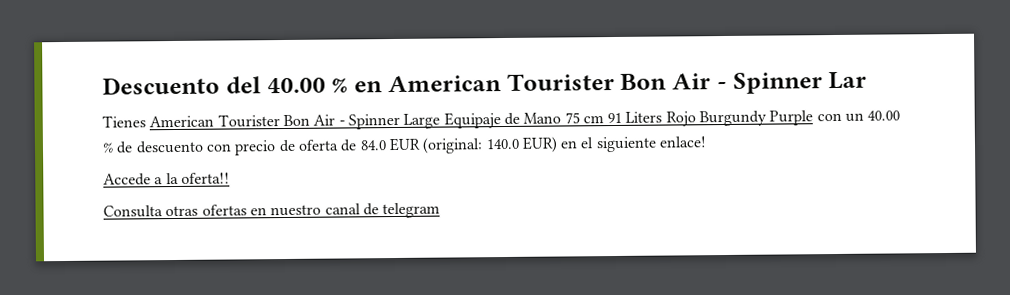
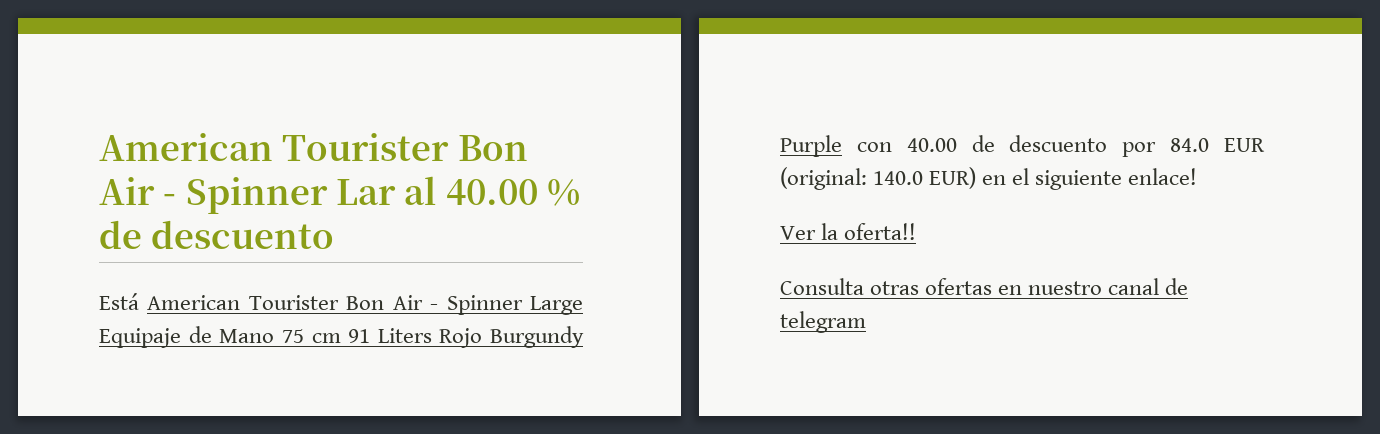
- Descuento del 40.00 % en American Tourister Bon Air - Spinner Lar
- Tienes American Tourister Bon Air - Spinner Large Equipaje de Mano 75 cm 91 Liters Rojo Burgundy Purple con un 40.00 % de descuento con precio de oferta de 84.0 EUR (original: 140.0 EUR) en el siguiente enlace!
+ American Tourister Bon Air - Spinner Lar al 40.00 % de descuento
+ Está American Tourister Bon Air - Spinner Large Equipaje de Mano 75 cm 91 Liters Rojo Burgundy Purple con 40.00 de descuento por 84.0 EUR (original: 140.0 EUR) en el siguiente enlace!
- Accede a la oferta!!
+ Ver la oferta!!

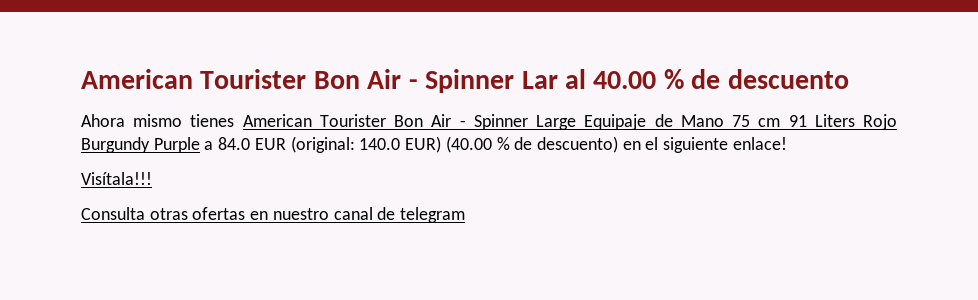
- Está American Tourister Bon Air - Spinner Large Equipaje de Mano 75 cm 91 Liters Rojo Burgundy Purple con 40.00 de descuento por 84.0 EUR (original: 140.0 EUR) en el siguiente enlace!
+ Ahora mismo tienes American Tourister Bon Air - Spinner Large Equipaje de Mano 75 cm 91 Liters Rojo Burgundy Purple a 84.0 EUR (original: 140.0 EUR) (40.00 % de descuento) en el siguiente enlace!
- Ver la oferta!!
+ Visítala!!!

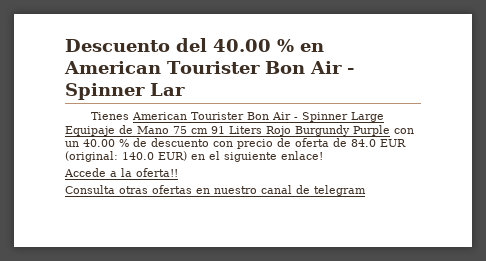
- American Tourister Bon Air - Spinner Lar al 40.00 % de descuento
- Ahora mismo tienes American Tourister Bon Air - Spinner Large Equipaje de Mano 75 cm 91 Liters Rojo Burgundy Purple a 84.0 EUR (original: 140.0 EUR) (40.00 % de descuento) en el siguiente enlace!
+ Descuento del 40.00 % en American Tourister Bon Air - Spinner Lar
+ Tienes American Tourister Bon Air - Spinner Large Equipaje de Mano 75 cm 91 Liters Rojo Burgundy Purple con un 40.00 % de descuento con precio de oferta de 84.0 EUR (original: 140.0 EUR) en el siguiente enlace!
- Visítala!!!
+ Accede a la oferta!!

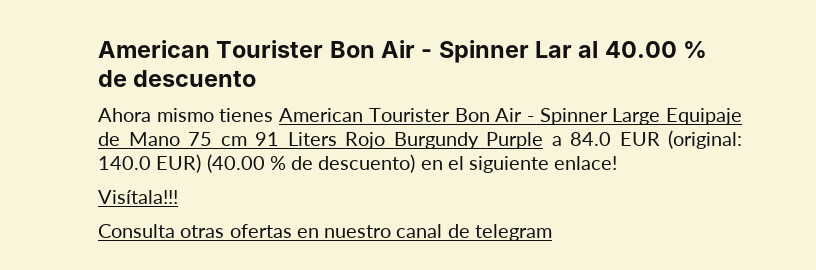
- Descuento del 40.00 % en American Tourister Bon Air - Spinner Lar
- Tienes American Tourister Bon Air - Spinner Large Equipaje de Mano 75 cm 91 Liters Rojo Burgundy Purple con un 40.00 % de descuento con precio de oferta de 84.0 EUR (original: 140.0 EUR) en el siguiente enlace!
+ American Tourister Bon Air - Spinner Lar al 40.00 % de descuento
+ Ahora mismo tienes American Tourister Bon Air - Spinner Large Equipaje de Mano 75 cm 91 Liters Rojo Burgundy Purple a 84.0 EUR (original: 140.0 EUR) (40.00 % de descuento) en el siguiente enlace!
- Accede a la oferta!!
+ Visítala!!!

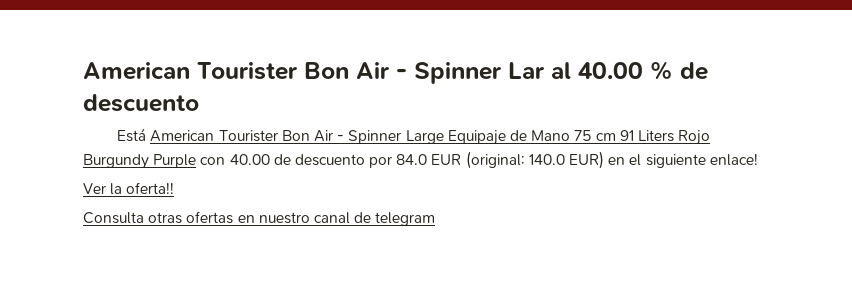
- Ahora mismo tienes American Tourister Bon Air - Spinner Large Equipaje de Mano 75 cm 91 Liters Rojo Burgundy Purple a 84.0 EUR (original: 140.0 EUR) (40.00 % de descuento) en el siguiente enlace!
+ Está American Tourister Bon Air - Spinner Large Equipaje de Mano 75 cm 91 Liters Rojo Burgundy Purple con 40.00 de descuento por 84.0 EUR (original: 140.0 EUR) en el siguiente enlace!
- Visítala!!!
+ Ver la oferta!!

